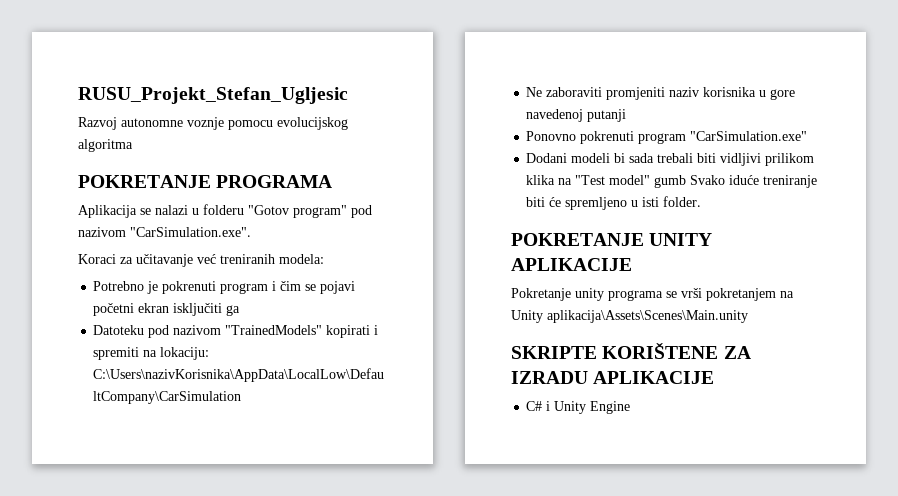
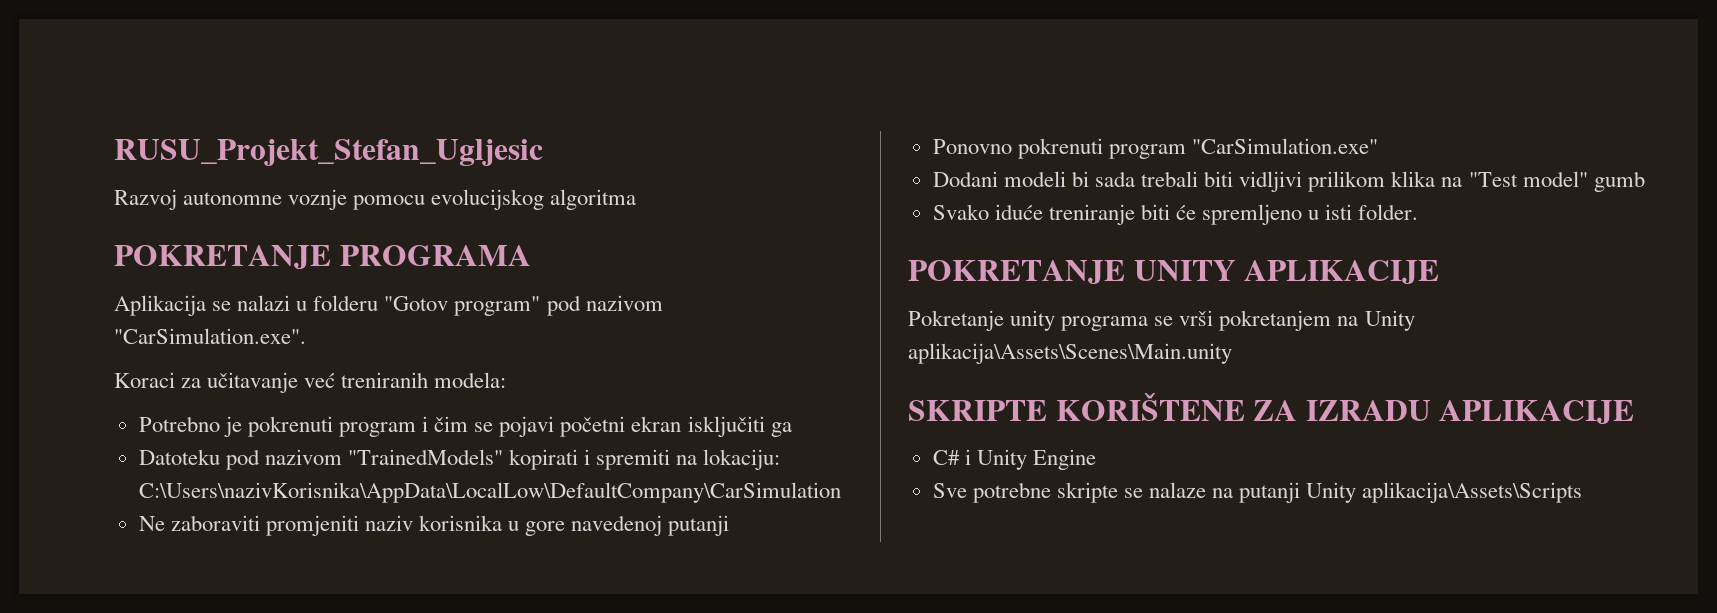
- Dodani modeli bi sada trebali biti vidljivi prilikom klika na "Test model" gumb Svako iduće treniranje biti će spremljeno u isti folder.
+ Dodani modeli bi sada trebali biti vidljivi prilikom klika na "Test model" gumb
+ Svako iduće treniranje biti će spremljeno u isti folder.
+ Sve potrebne skripte se nalaze na putanji Unity aplikacija\Assets\Scripts

